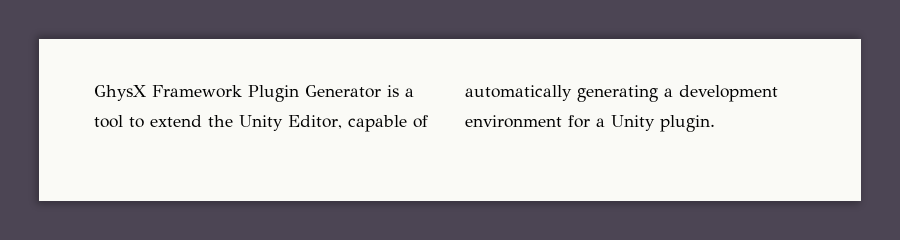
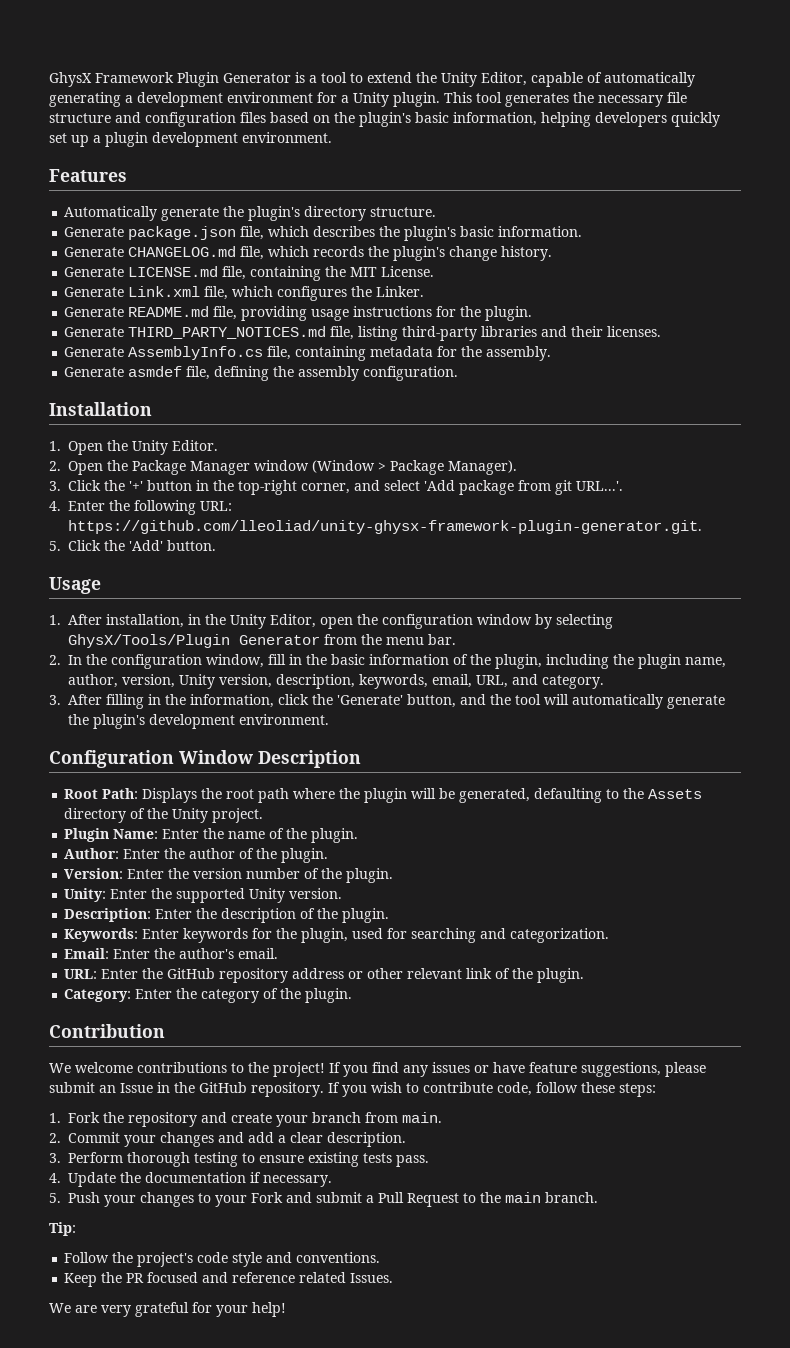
+ This tool generates the necessary file structure and configuration files based on the plugin's basic information, helping developers quickly set up a plugin development environment.
+ Features
+ Automatically generate the plugin's directory structure.
+ Generate package.json file, which describes the plugin's basic information.
+ Generate CHANGELOG.md file, which records the plugin's change history.
+ Generate LICENSE.md file, containing the MIT License.
+ Generate Link.xml file, which configures the Linker.
+ Generate README.md file, providing usage instructions for the plugin.
+ Generate THIRD_PARTY_NOTICES.md file, listing third-party libraries and their licenses.
+ Generate AssemblyInfo.cs file, containing metadata for the assembly.
+ Generate asmdef file, defining the assembly configuration.
+ Installation
+ 1. Open the Unity Editor.
+ 2. Open the Package Manager window (Window > Package Manager).
+ 3. Click the '+' button in the top-right corner, and select 'Add package from git URL...'.
+ 4. Enter the following URL: https://github.com/lleoliad/unity-ghysx-framework-plugin-generator.git.
+ 5. Click the 'Add' button.
+ Usage
+ 1. After installation, in the Unity Editor, open the configuration window by selecting GhysX/Tools/Plugin Generator from the menu bar.
+ 2. In the configuration window, fill in the basic information of the plugin, including the plugin name, author, version, Unity version, description, keywords, email, URL, and category.
+ 3. After filling in the information, click the 'Generate' button, and the tool will automatically generate the plugin's development environment.
+ Configuration Window Description
+ Root Path: Displays the root path where the plugin will be generated, defaulting to the Assets directory of the Unity project.
+ Plugin Name: Enter the name of the plugin.
+ Author: Enter the author of the plugin.
+ Version: Enter the version number of the plugin.
+ Unity: Enter the supported Unity version.
+ Description: Enter the description of the plugin.
+ Keywords: Enter keywords for the plugin, used for searching and categorization.
+ Email: Enter the author's email.
+ URL: Enter the GitHub repository address or other relevant link of the plugin.
+ Category: Enter the category of the plugin.
+ Contribution
+ We welcome contributions to the project! If you find any issues or have feature suggestions, please submit an Issue in the GitHub repository. If you wish to contribute code, follow these steps:
+ 1. Fork the repository and create your branch from main.
+ 2. Commit your changes and add a clear description.
+ 3. Perform thorough testing to ensure existing tests pass.
+ 4. Update the documentation if necessary.
+ 5. Push your changes to your Fork and submit a Pull Request to the main branch.
+ Tip:
+ Follow the project's code style and conventions.
+ Keep the PR focused and reference related Issues.
+ We are very grateful for your help!

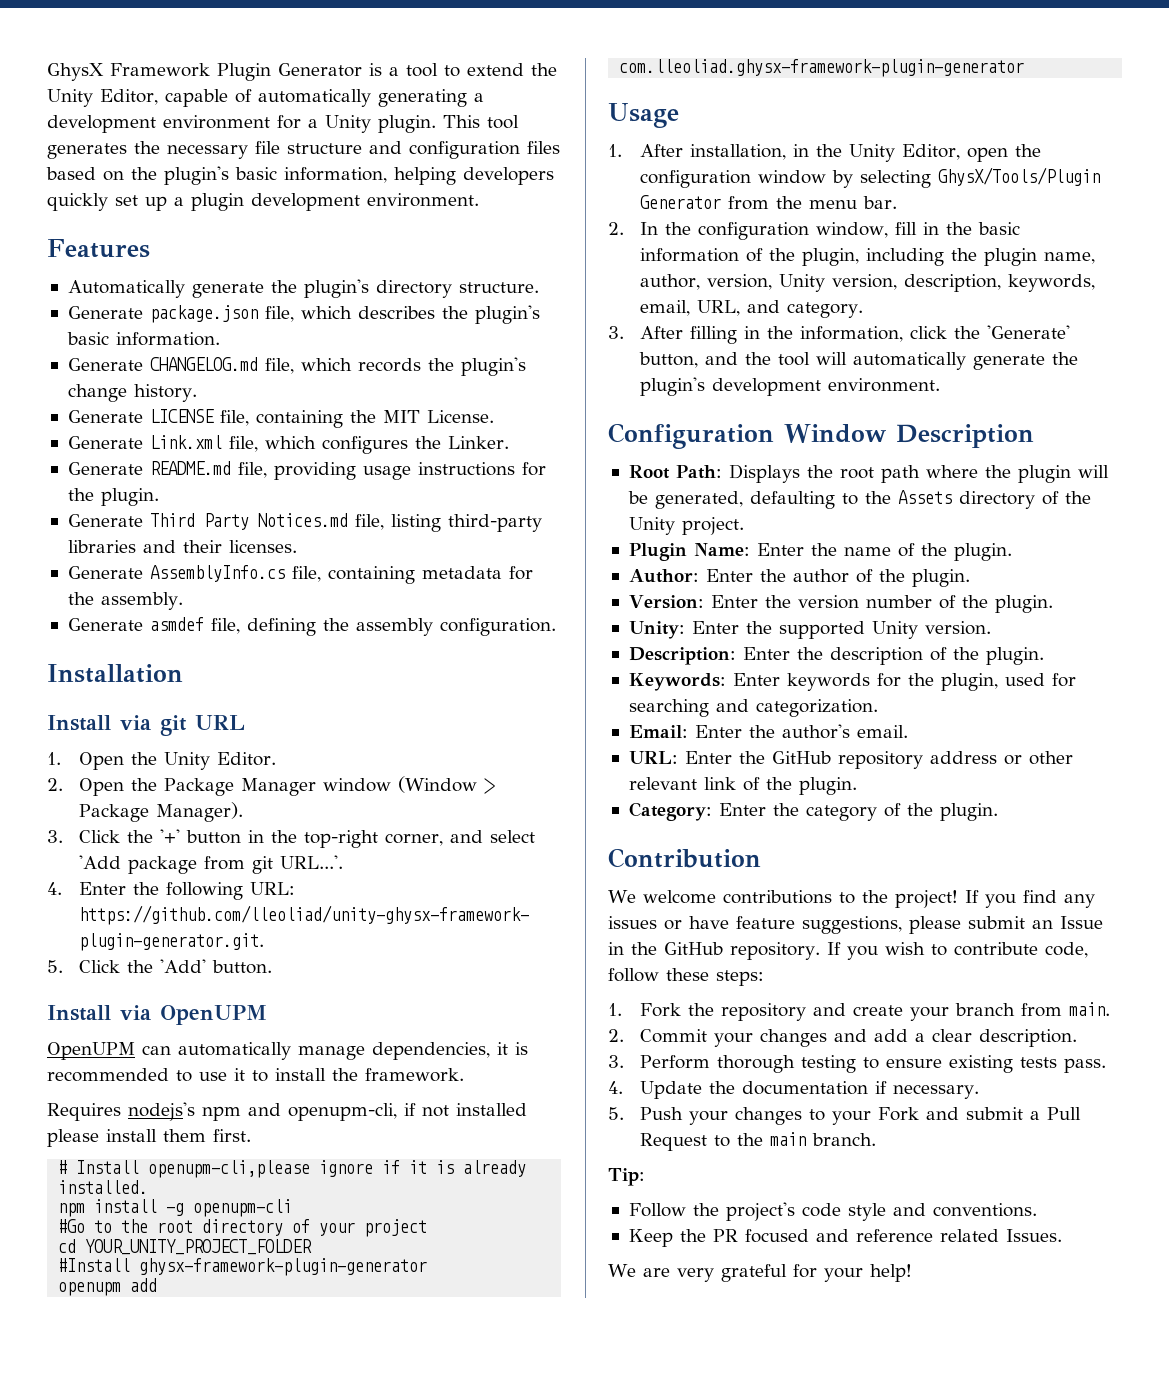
- Generate LICENSE.md file, containing the MIT License.
+ Generate LICENSE file, containing the MIT License.
- Generate THIRD_PARTY_NOTICES.md file, listing third-party libraries and their licenses.
+ Generate Third Party Notices.md file, listing third-party libraries and their licenses.
+ Install via git URL
+ Install via OpenUPM
+ OpenUPM can automatically manage dependencies, it is recommended to use it to install the framework.
+ Requires nodejs's npm and openupm-cli, if not installed please install them first.
+ # Install openupm-cli,please ignore if it is already installed.
+ npm install -g openupm-cli
+ #Go to the root directory of your project
+ cd YOUR_UNITY_PROJECT_FOLDER
+ #Install ghysx-framework-plugin-generator
+ openupm add com.lleoliad.ghysx-framework-plugin-generator

